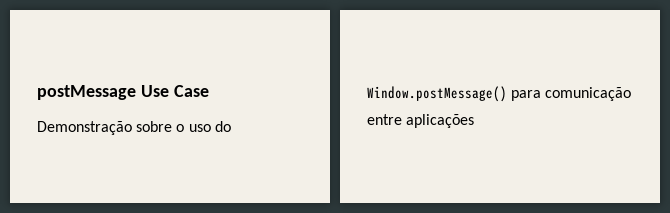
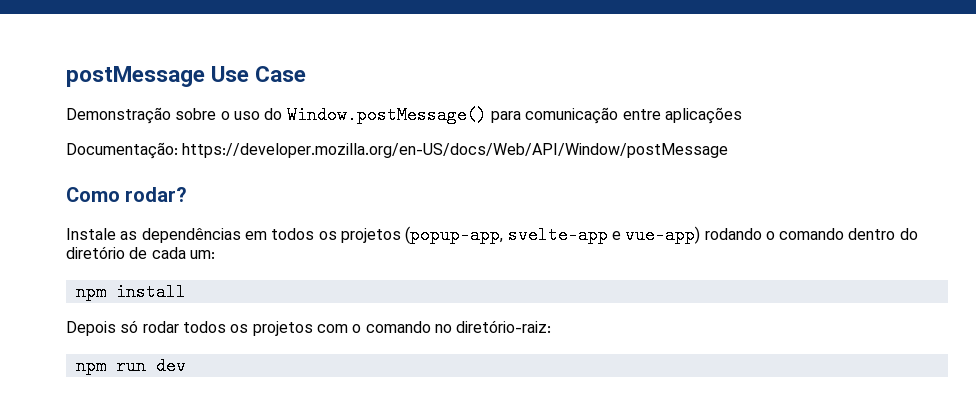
+ Documentação: https://developer.mozilla.org/en-US/docs/Web/API/Window/postMessage
+ Como rodar?
+ Instale as dependências em todos os projetos (popup-app, svelte-app e vue-app) rodando o comando dentro do diretório de cada um:
+ npm install
+ Depois só rodar todos os projetos com o comando no diretório-raiz:
+ npm run dev

